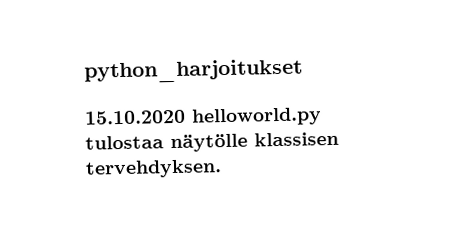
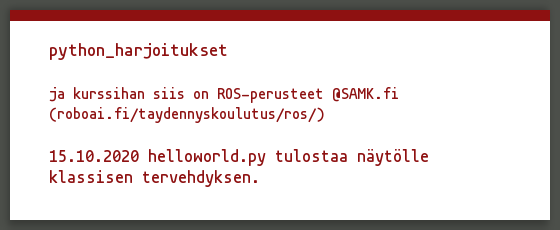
+ ja kurssihan siis on ROS-perusteet @SAMK.fi (roboai.fi/taydennyskoulutus/ros/)

